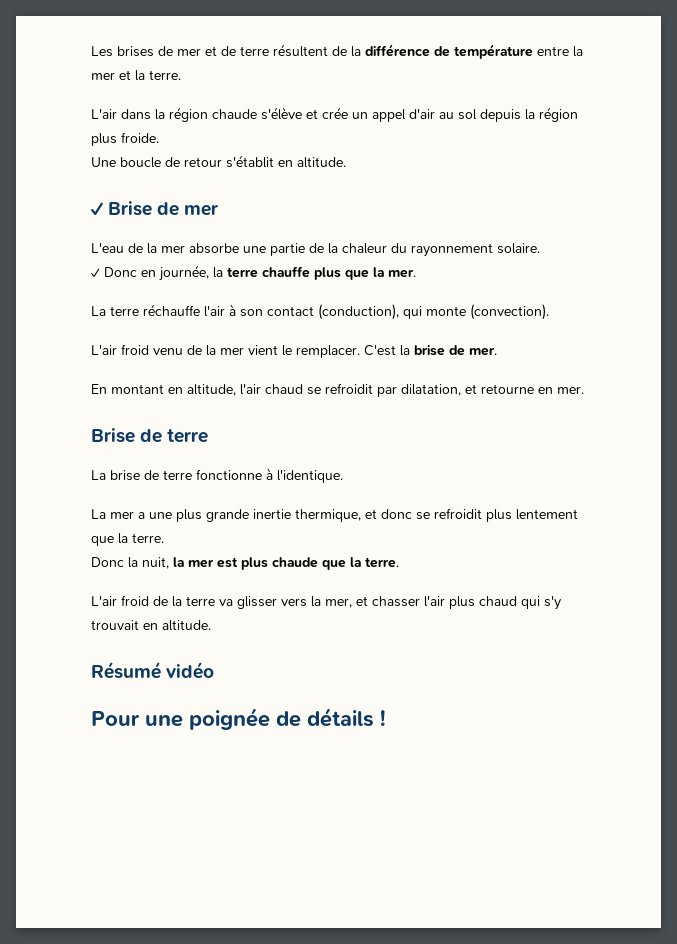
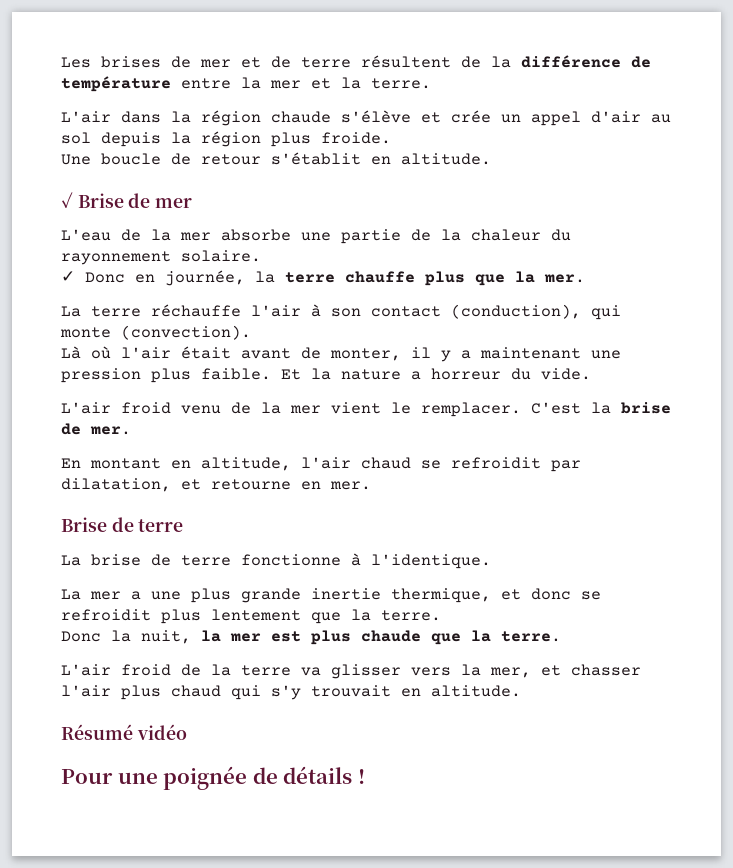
+ Là où l'air était avant de monter, il y a maintenant une pression plus faible. Et la nature a horreur du vide.

